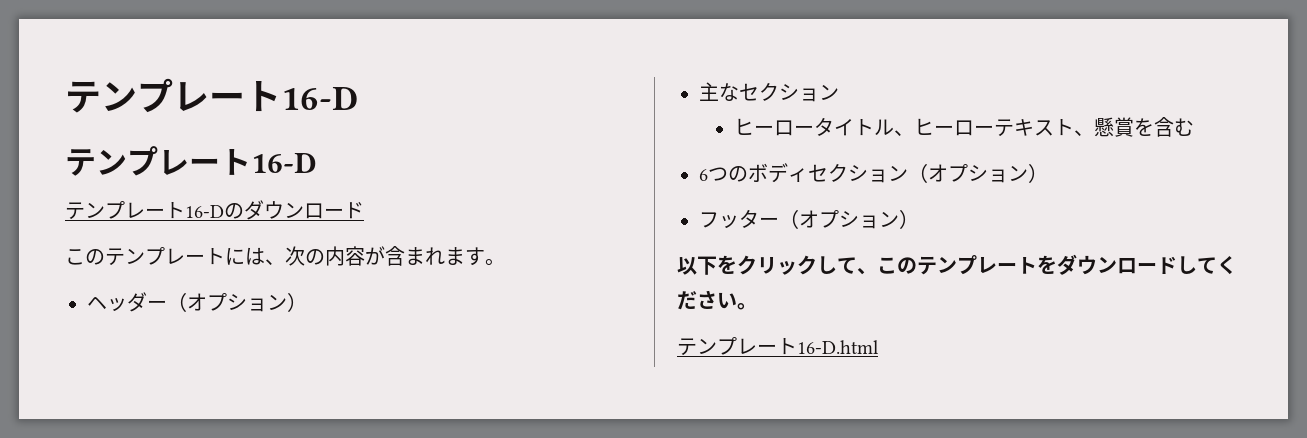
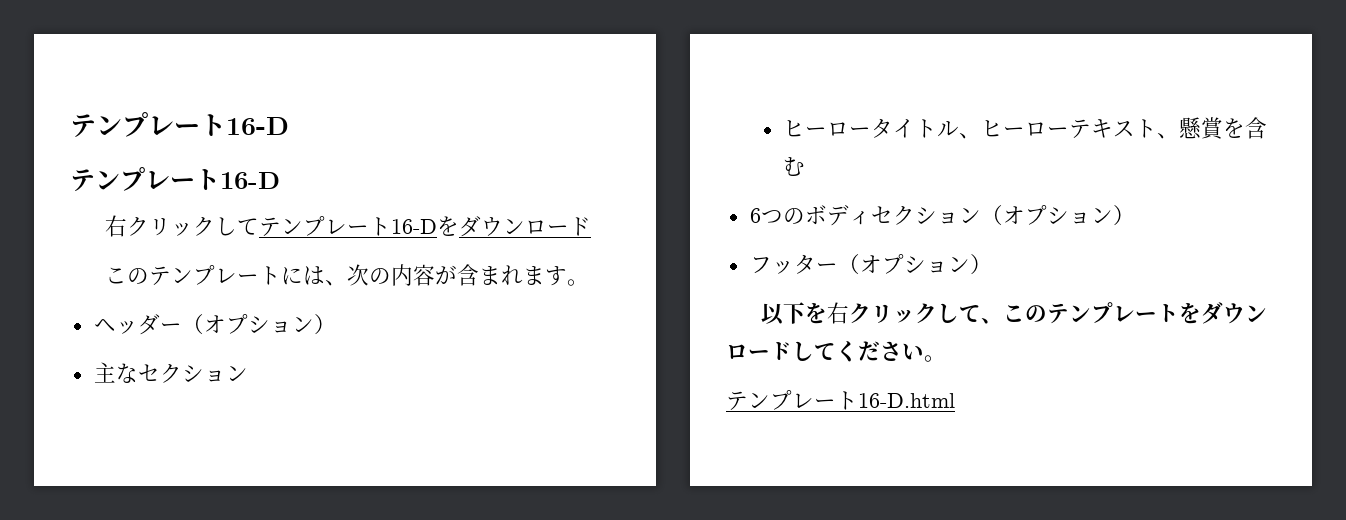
- テンプレート16-Dのダウンロード
+ 右クリックしてテンプレート16-Dをダウンロード
- 以下をクリックして、このテンプレートをダウンロードしてください。
+ 以下を右クリックして、このテンプレートをダウンロードしてください。

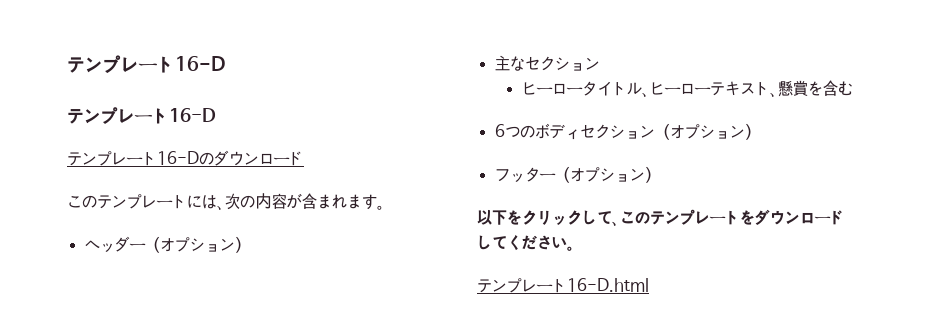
- 右クリックしてテンプレート16-Dをダウンロード
+ テンプレート16-Dのダウンロード
- 以下を右クリックして、このテンプレートをダウンロードしてください。
+ 以下をクリックして、このテンプレートをダウンロードしてください。

